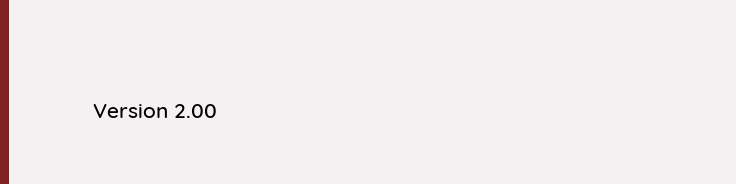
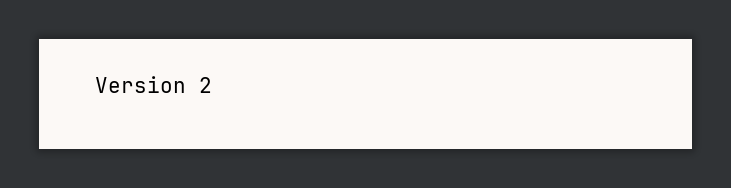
- Version 2.00
+ Version 2

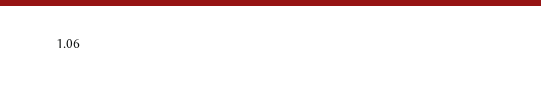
- Version 2
+ 1.06

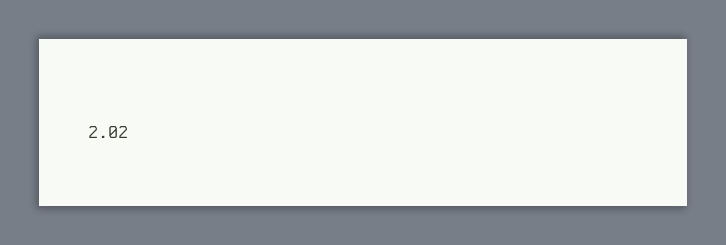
- 1.06
+ 2.02

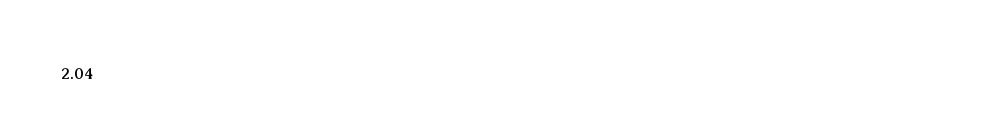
- 2.02
+ 2.04

